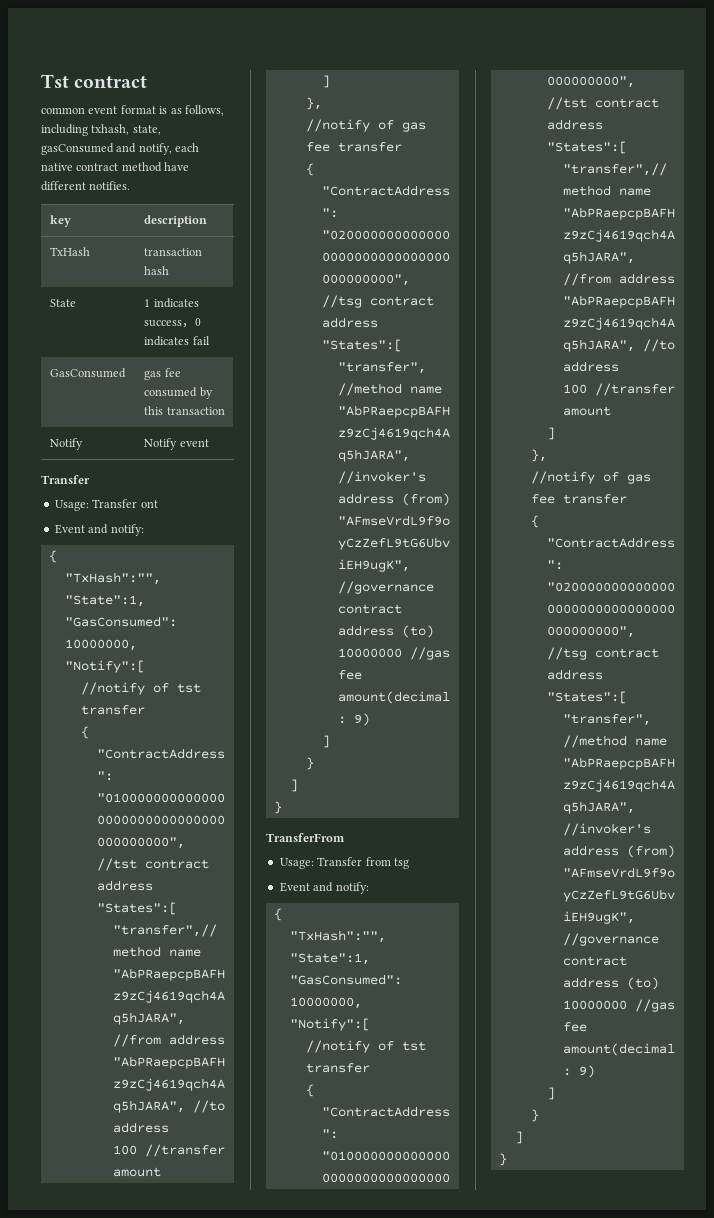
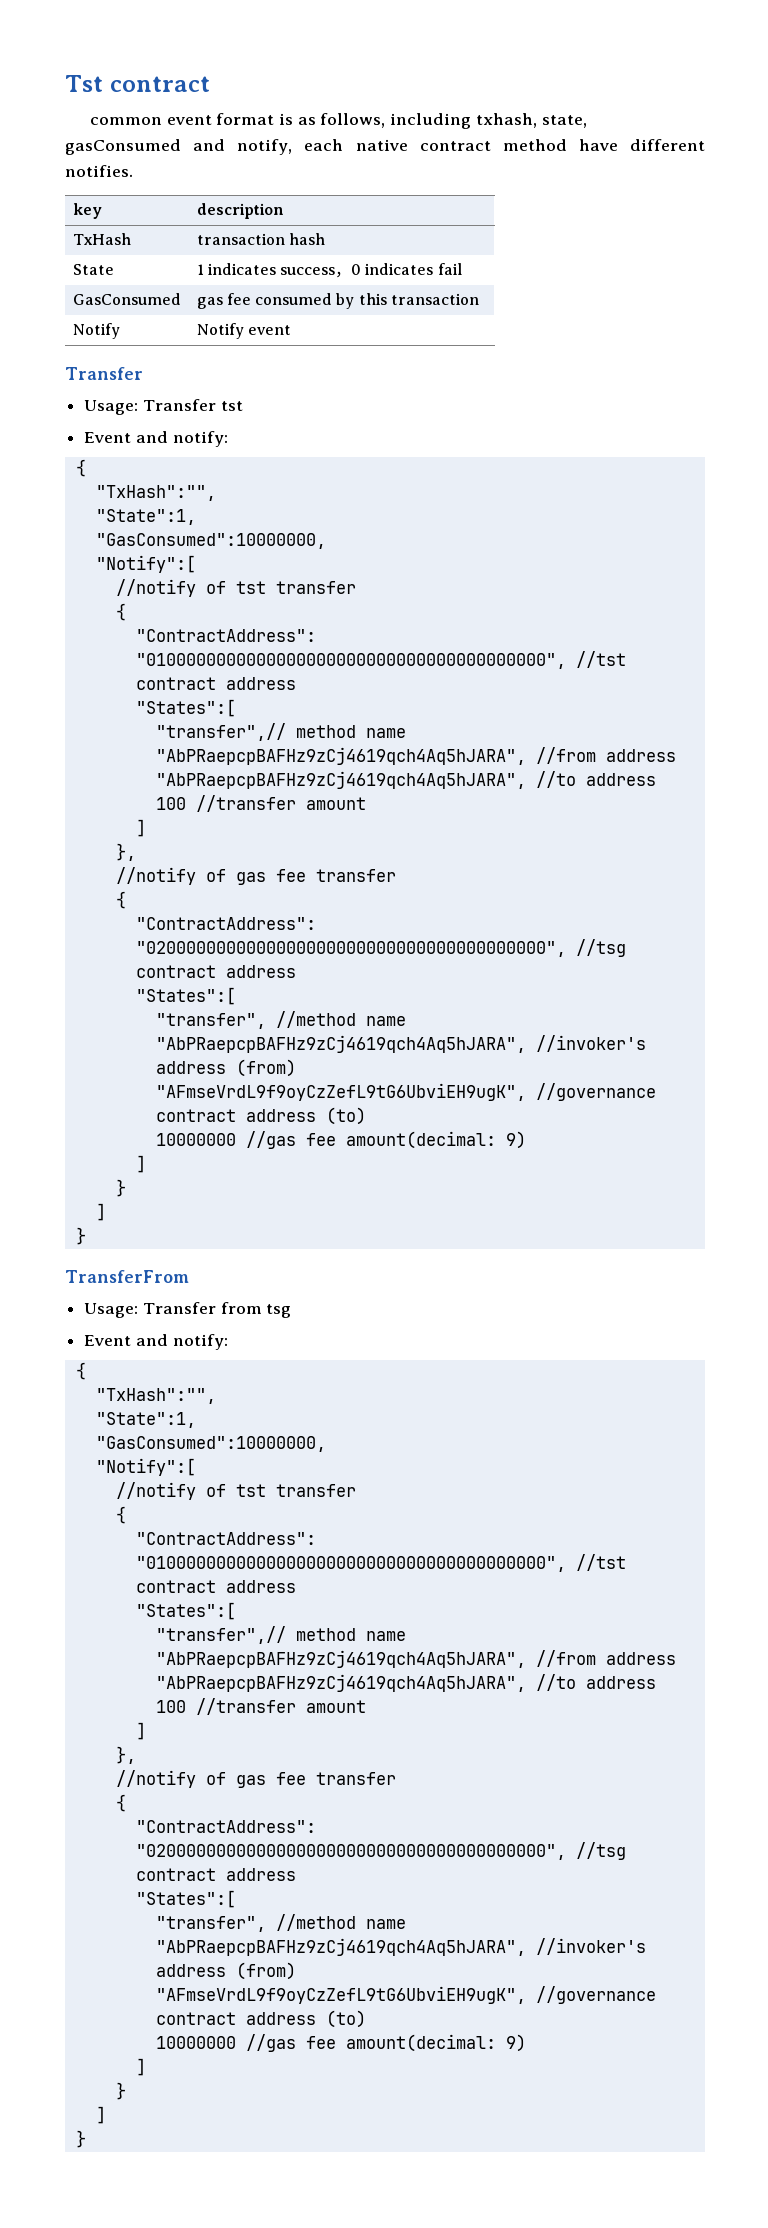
- Usage: Transfer ont
+ Usage: Transfer tst

